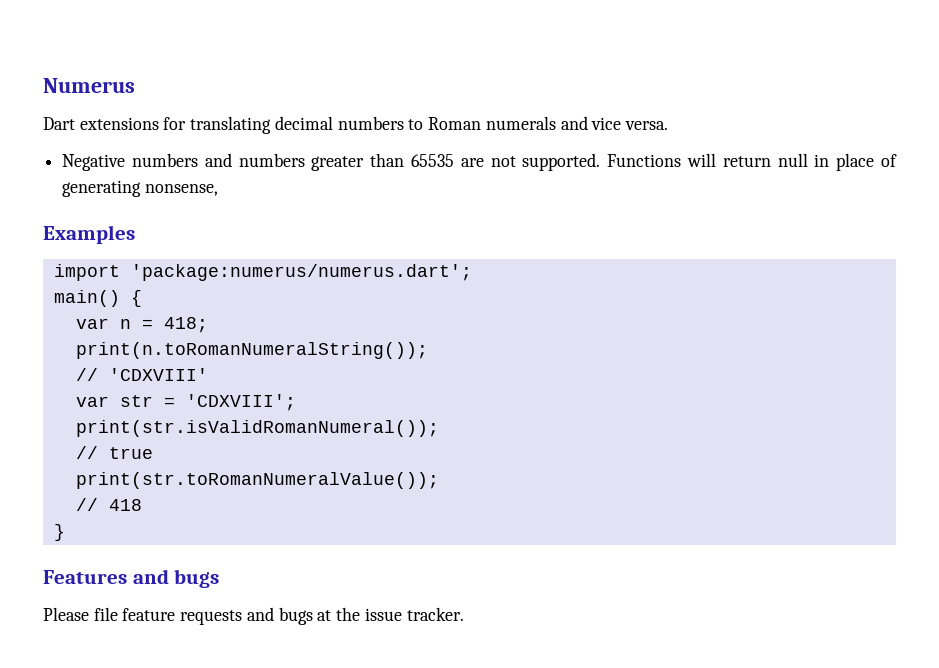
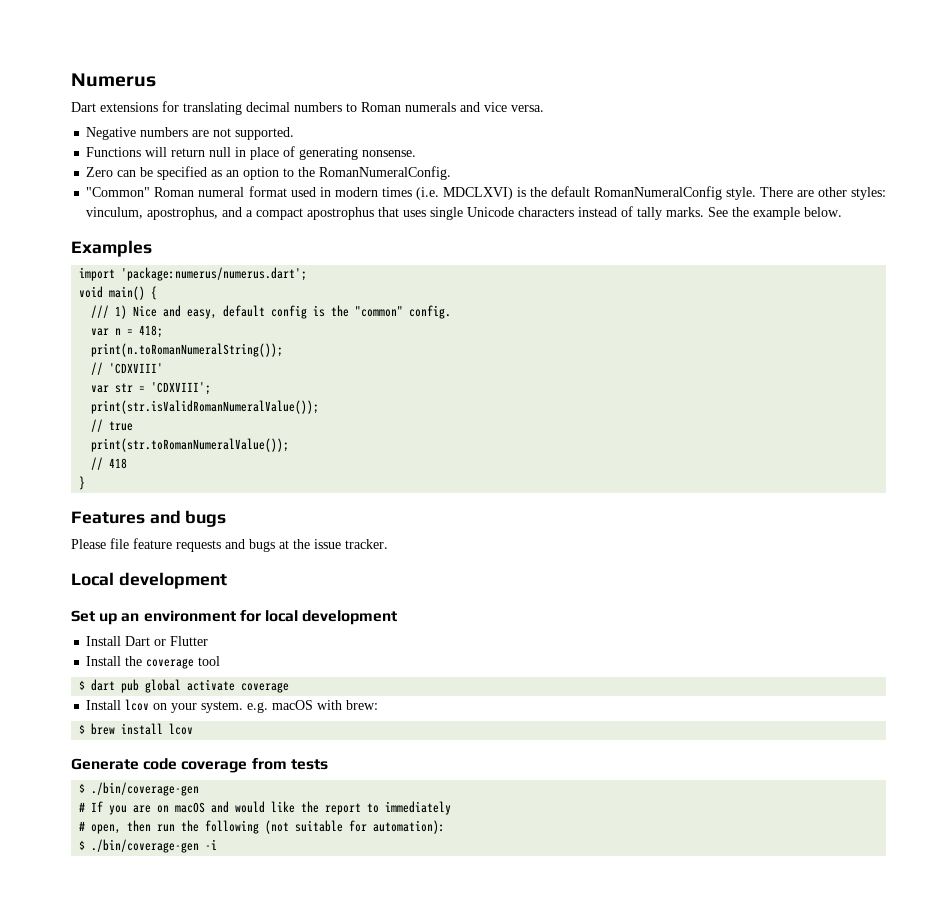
- Negative numbers and numbers greater than 65535 are not supported. Functions will return null in place of generating nonsense,
+ Negative numbers are not supported.
+ Functions will return null in place of generating nonsense.
+ Zero can be specified as an option to the RomanNumeralConfig.
+ "Common" Roman numeral format used in modern times (i.e. MDCLXVI) is the default RomanNumeralConfig style. There are other styles: vinculum, apostrophus, and a compact apostrophus that uses single Unicode characters instead of tally marks. See the example below.
- main() {
+ void main() {
+ /// 1) Nice and easy, default config is the "common" config.
- print(str.isValidRomanNumeral());
+ print(str.isValidRomanNumeralValue());
+ Local development
+ Set up an environment for local development
+ Install Dart or Flutter
+ Install the coverage tool
+ $ dart pub global activate coverage
+ Install lcov on your system. e.g. macOS with brew:
+ $ brew install lcov
+ Generate code coverage from tests
+ $ ./bin/coverage-gen
+ # If you are on macOS and would like the report to immediately
+ # open, then run the following (not suitable for automation):
+ $ ./bin/coverage-gen -i

